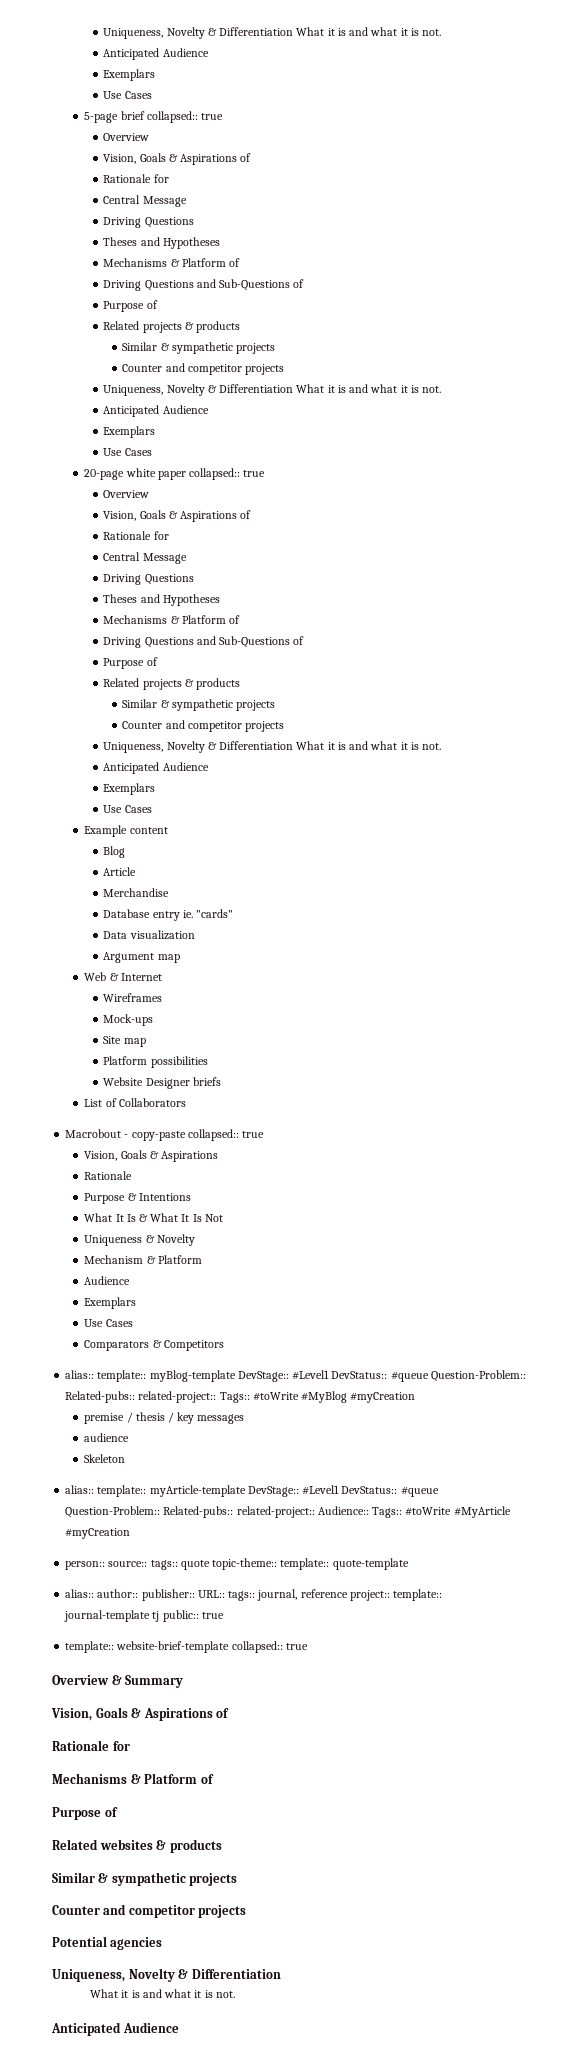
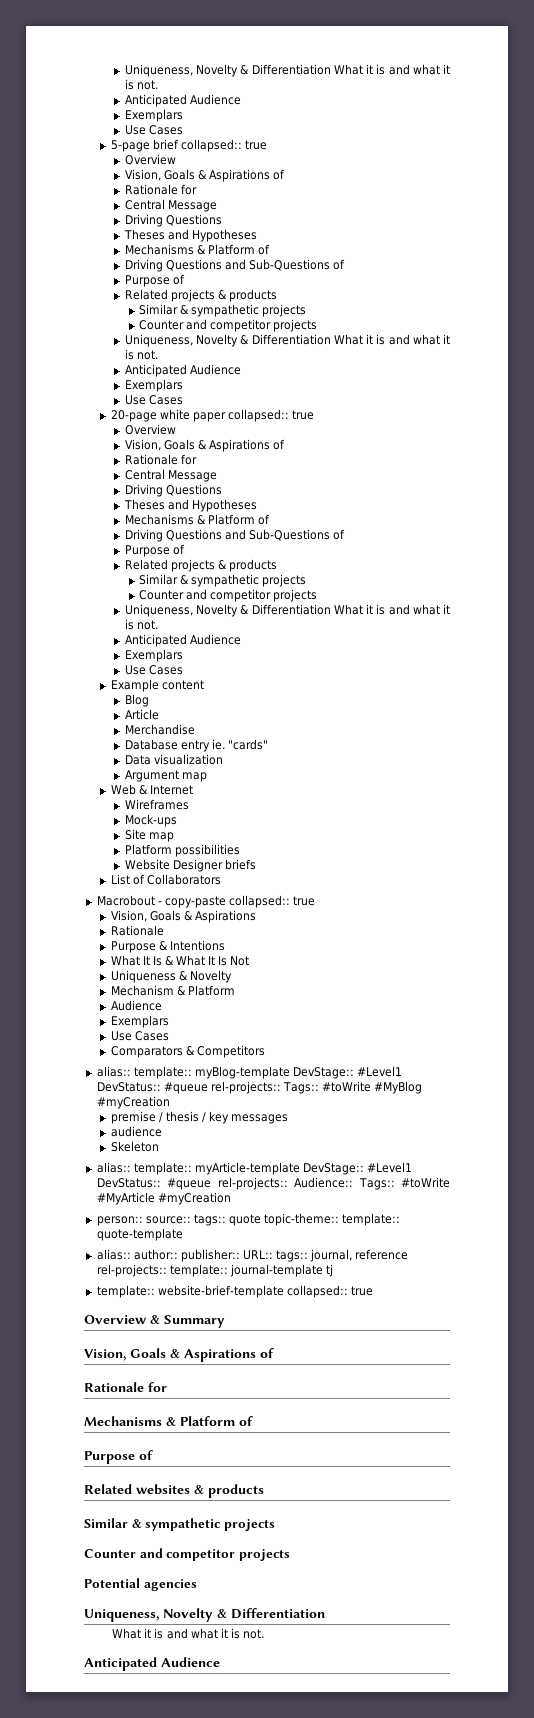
- alias:: template:: myBlog-template DevStage:: #Level1 DevStatus:: #queue Question-Problem:: Related-pubs:: related-project:: Tags:: #toWrite #MyBlog #myCreation
+ alias:: template:: myBlog-template DevStage:: #Level1 DevStatus:: #queue rel-projects:: Tags:: #toWrite #MyBlog #myCreation
- alias:: template:: myArticle-template DevStage:: #Level1 DevStatus:: #queue Question-Problem:: Related-pubs:: related-project:: Audience:: Tags:: #toWrite #MyArticle #myCreation
+ alias:: template:: myArticle-template DevStage:: #Level1 DevStatus:: #queue rel-projects:: Audience:: Tags:: #toWrite #MyArticle #myCreation
- alias:: author:: publisher:: URL:: tags:: journal, reference project:: template:: journal-template tj public:: true
+ alias:: author:: publisher:: URL:: tags:: journal, reference rel-projects:: template:: journal-template tj

